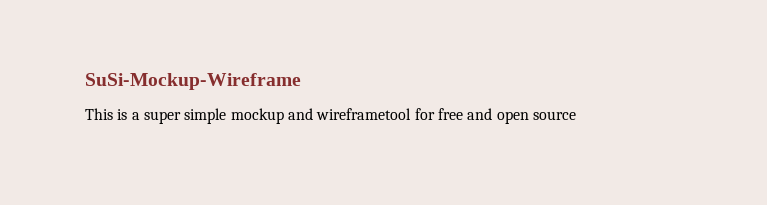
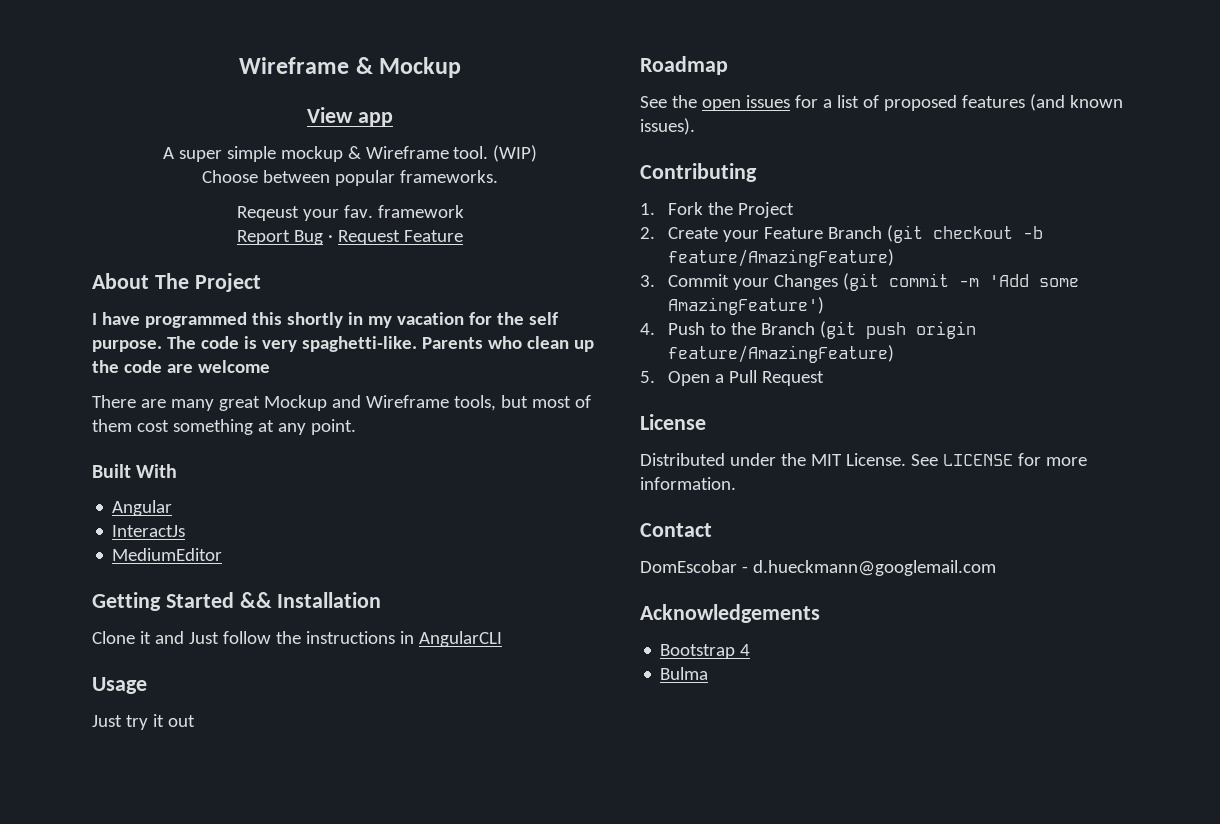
- SuSi-Mockup-Wireframe
- This is a super simple mockup and wireframetool for free and open source
+ Wireframe & Mockup
+ View app
+ A super simple mockup & Wireframe tool. (WIP)
+ Choose between popular frameworks.
+ Reqeust your fav. framework
+ Report Bug · Request Feature
+ About The Project
+ I have programmed this shortly in my vacation for the self purpose. The code is very spaghetti-like. Parents who clean up the code are welcome
+ There are many great Mockup and Wireframe tools, but most of them cost something at any point.
+ Built With
+ Angular
+ InteractJs
+ MediumEditor
+ Getting Started && Installation
+ Clone it and Just follow the instructions in AngularCLI
+ Usage
+ Just try it out
+ Roadmap
+ See the open issues for a list of proposed features (and known issues).
+ Contributing
+ 1. Fork the Project
+ 2. Create your Feature Branch (git checkout -b feature/AmazingFeature)
+ 3. Commit your Changes (git commit -m 'Add some AmazingFeature')
+ 4. Push to the Branch (git push origin feature/AmazingFeature)
+ 5. Open a Pull Request
+ License
+ Distributed under the MIT License. See LICENSE for more information.
+ Contact
+ DomEscobar - d.hueckmann@googlemail.com
+ Acknowledgements
+ Bootstrap 4
+ Bulma

